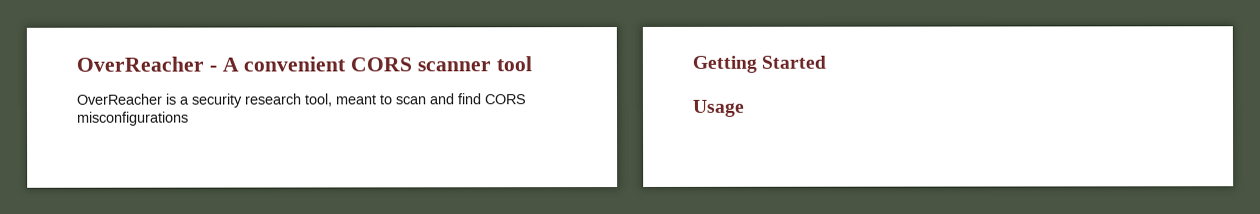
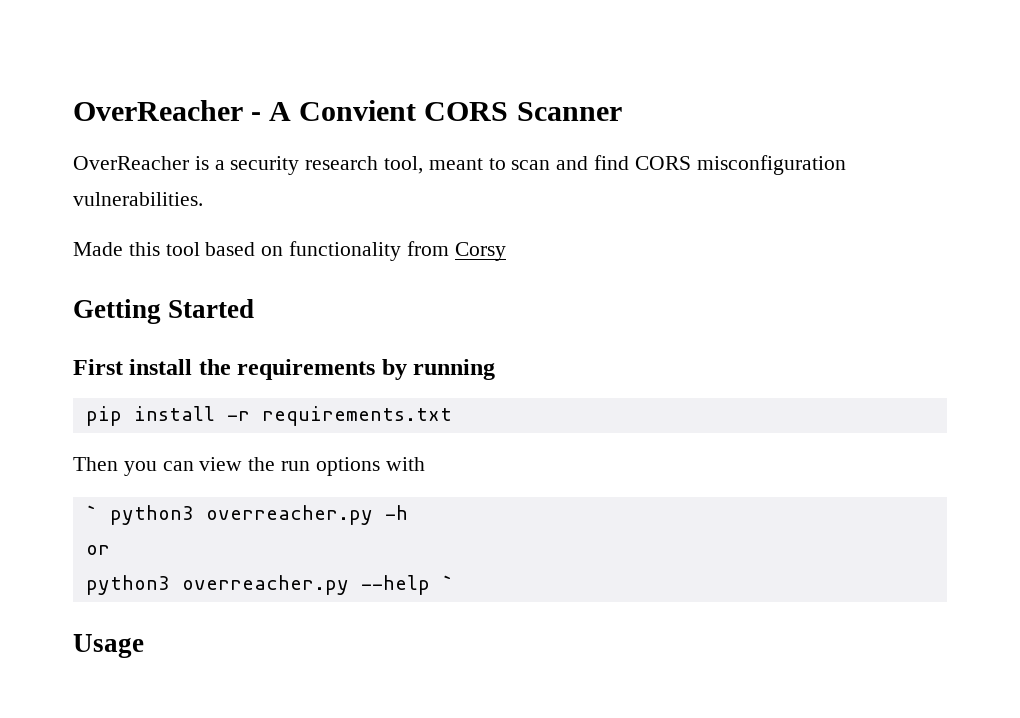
- OverReacher - A convenient CORS scanner tool
+ OverReacher - A Convient CORS Scanner
- OverReacher is a security research tool, meant to scan and find CORS misconfigurations
+ OverReacher is a security research tool, meant to scan and find CORS misconfiguration vulnerabilities.
+ Made this tool based on functionality from Corsy
  Getting Started
+ First install the requirements by running
+ pip install -r requirements.txt
+ Then you can view the run options with
+ ` python3 overreacher.py -h
+ or
+ python3 overreacher.py --help `

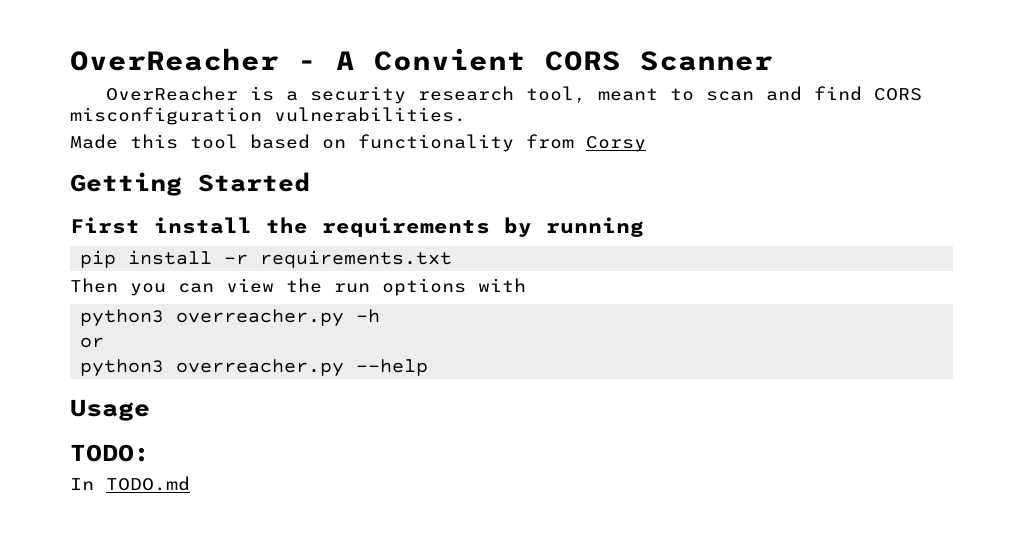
- ` python3 overreacher.py -h
+ python3 overreacher.py -h
- python3 overreacher.py --help `
+ python3 overreacher.py --help
+ TODO:
+ In TODO.md

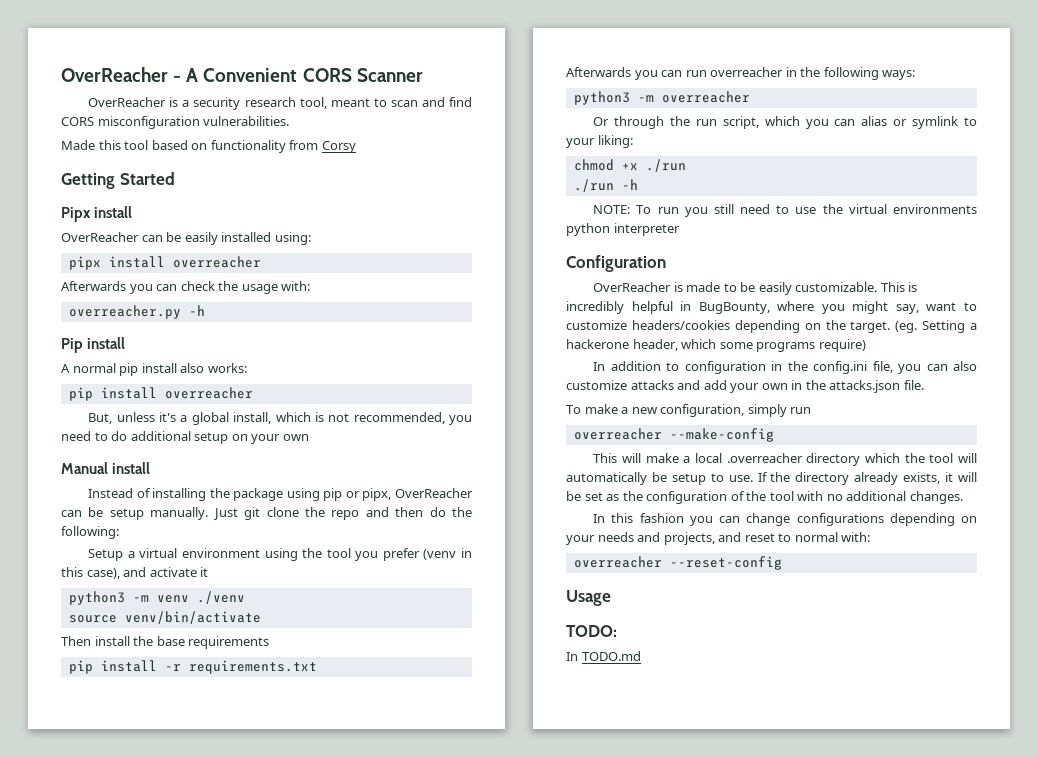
- OverReacher - A Convient CORS Scanner
+ OverReacher - A Convenient CORS Scanner
- First install the requirements by running
+ Pipx install
+ OverReacher can be easily installed using:
+ pipx install overreacher
+ Afterwards you can check the usage with:
+ overreacher.py -h
+ Pip install
+ A normal pip install also works:
+ pip install overreacher
+ But, unless it's a global install, which is not recommended, you need to do additional setup on your own
+ Manual install
+ Instead of installing the package using pip or pipx, OverReacher can be setup manually. Just git clone the repo and then do the following:
+ Setup a virtual environment using the tool you prefer (venv in this case), and activate it
+ python3 -m venv ./venv
+ source venv/bin/activate
+ Then install the base requirements
- Then you can view the run options with
- python3 overreacher.py -h
- or
- python3 overreacher.py --help
+ Afterwards you can run overreacher in the following ways:
+ python3 -m overreacher
+ Or through the run script, which you can alias or symlink to your liking:
+ chmod +x ./run
+ ./run -h
+ NOTE: To run you still need to use the virtual environments python interpreter
+ Configuration
+ OverReacher is made to be easily customizable. This is incredibly helpful in BugBounty, where you might say, want to customize headers/cookies depending on the target. (eg. Setting a hackerone header, which some programs require)
+ In addition to configuration in the config.ini file, you can also customize attacks and add your own in the attacks.json file.
+ To make a new configuration, simply run
+ overreacher --make-config
+ This will make a local .overreacher directory which the tool will automatically be setup to use. If the directory already exists, it will be set as the configuration of the tool with no additional changes.
+ In this fashion you can change configurations depending on your needs and projects, and reset to normal with:
+ overreacher --reset-config

